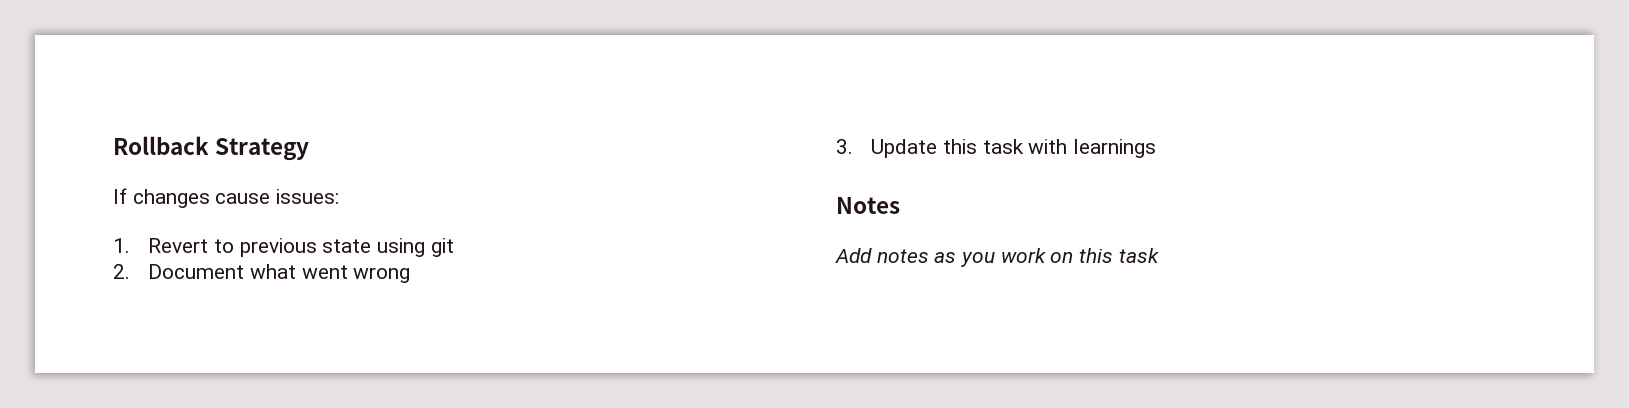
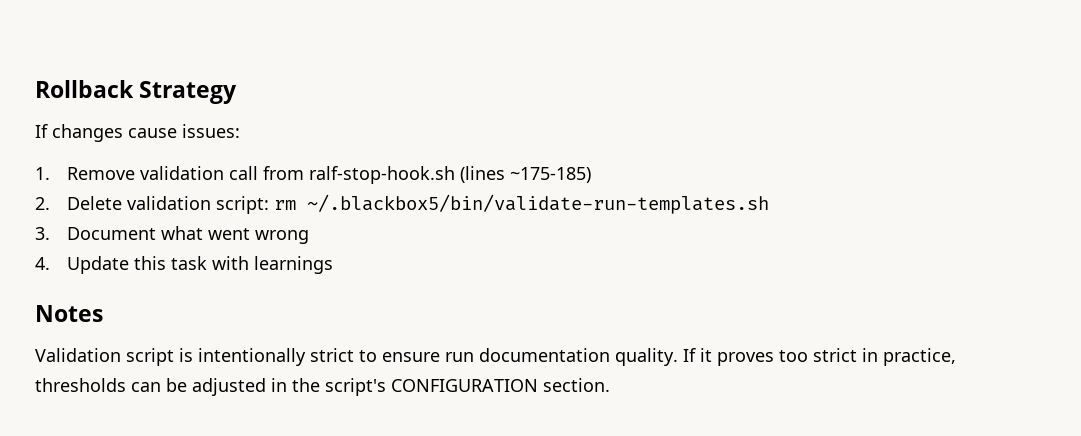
- 1. Revert to previous state using git
- 2. Document what went wrong
+ 1. Remove validation call from ralf-stop-hook.sh (lines ~175-185)
+ 2. Delete validation script: rm ~/.blackbox5/bin/validate-run-templates.sh
+ 3. Document what went wrong
- 3. Update this task with learnings
+ 4. Update this task with learnings
- Add notes as you work on this task
+ Validation script is intentionally strict to ensure run documentation quality. If it proves too strict in practice, thresholds can be adjusted in the script's CONFIGURATION section.

